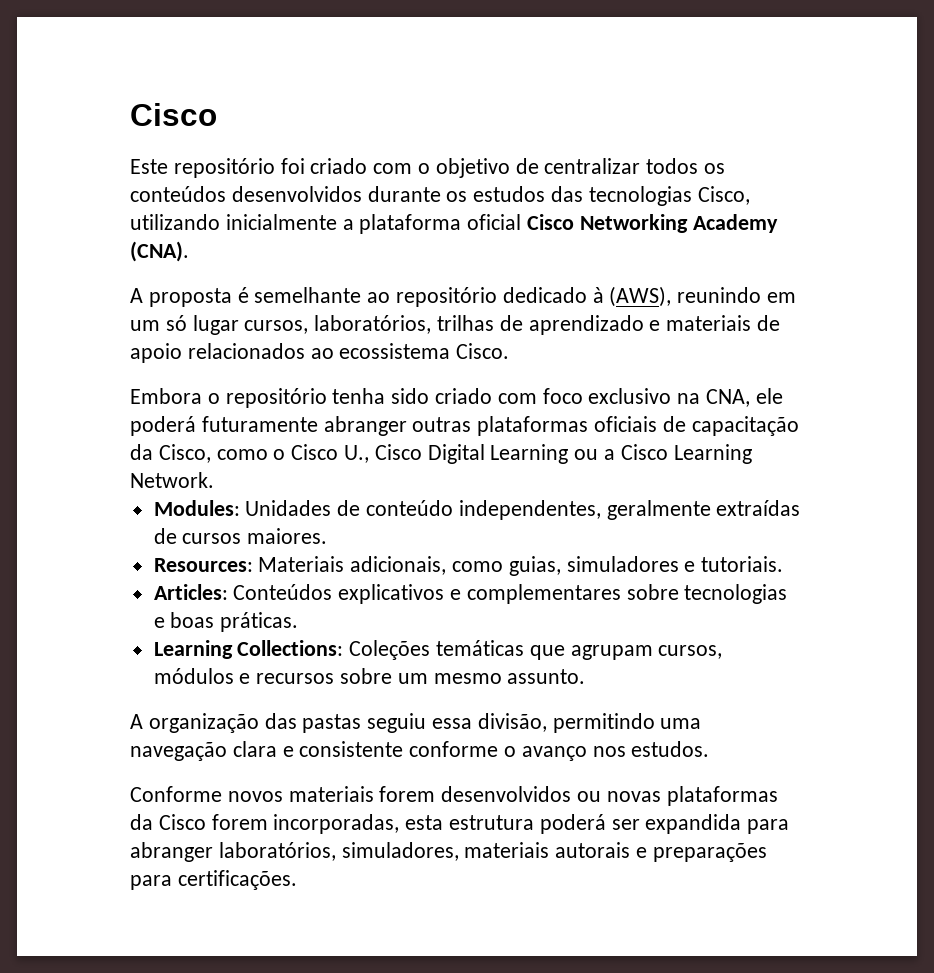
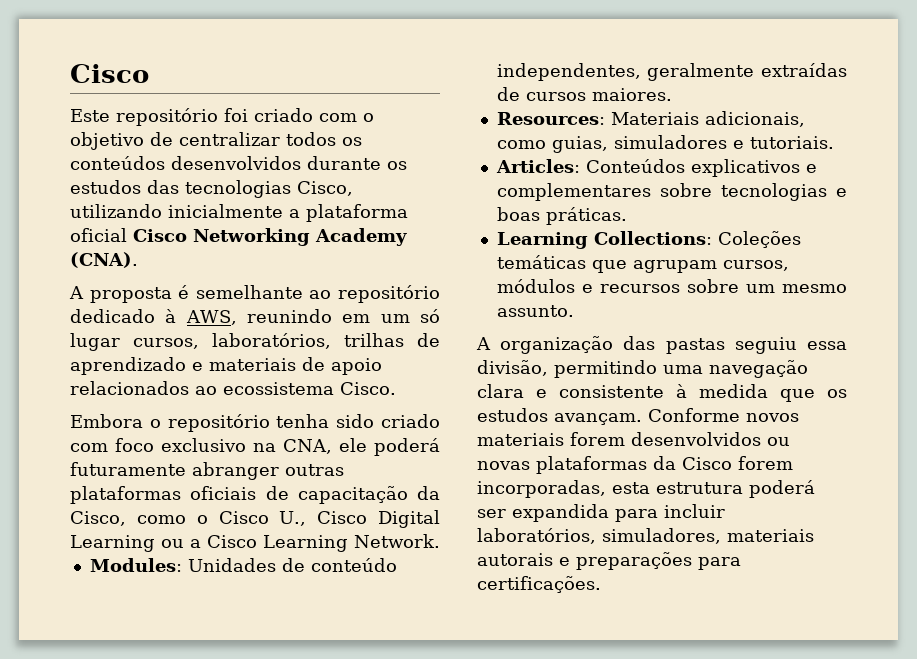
- A proposta é semelhante ao repositório dedicado à (AWS), reunindo em um só lugar cursos, laboratórios, trilhas de aprendizado e materiais de apoio relacionados ao ecossistema Cisco.
+ A proposta é semelhante ao repositório dedicado à AWS, reunindo em um só lugar cursos, laboratórios, trilhas de aprendizado e materiais de apoio relacionados ao ecossistema Cisco.
- A organização das pastas seguiu essa divisão, permitindo uma navegação clara e consistente conforme o avanço nos estudos.
- Conforme novos materiais forem desenvolvidos ou novas plataformas da Cisco forem incorporadas, esta estrutura poderá ser expandida para abranger laboratórios, simuladores, materiais autorais e preparações para certificações.
+ A organização das pastas seguiu essa divisão, permitindo uma navegação clara e consistente à medida que os estudos avançam. Conforme novos materiais forem desenvolvidos ou novas plataformas da Cisco forem incorporadas, esta estrutura poderá ser expandida para incluir laboratórios, simuladores, materiais autorais e preparações para certificações.

